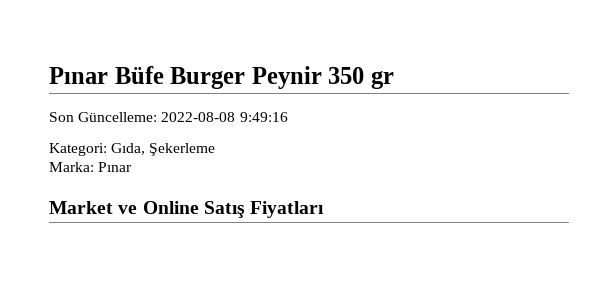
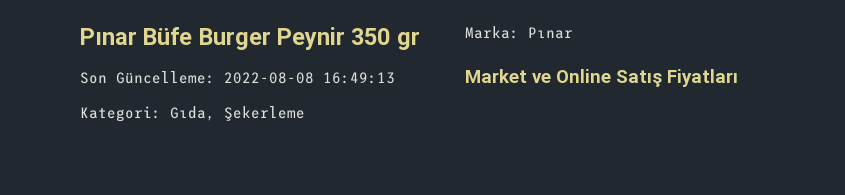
- Son Güncelleme: 2022-08-08 9:49:16
+ Son Güncelleme: 2022-08-08 16:49:13

